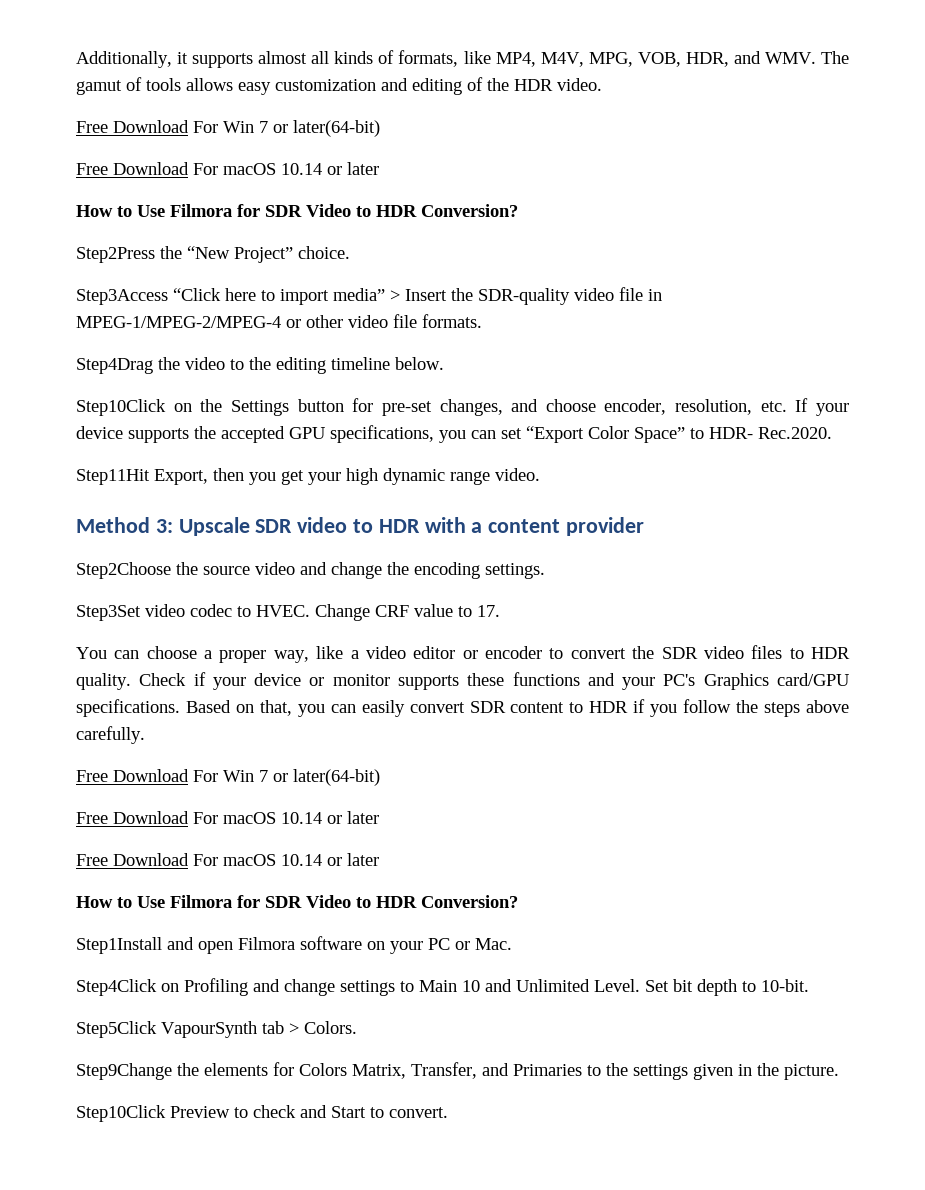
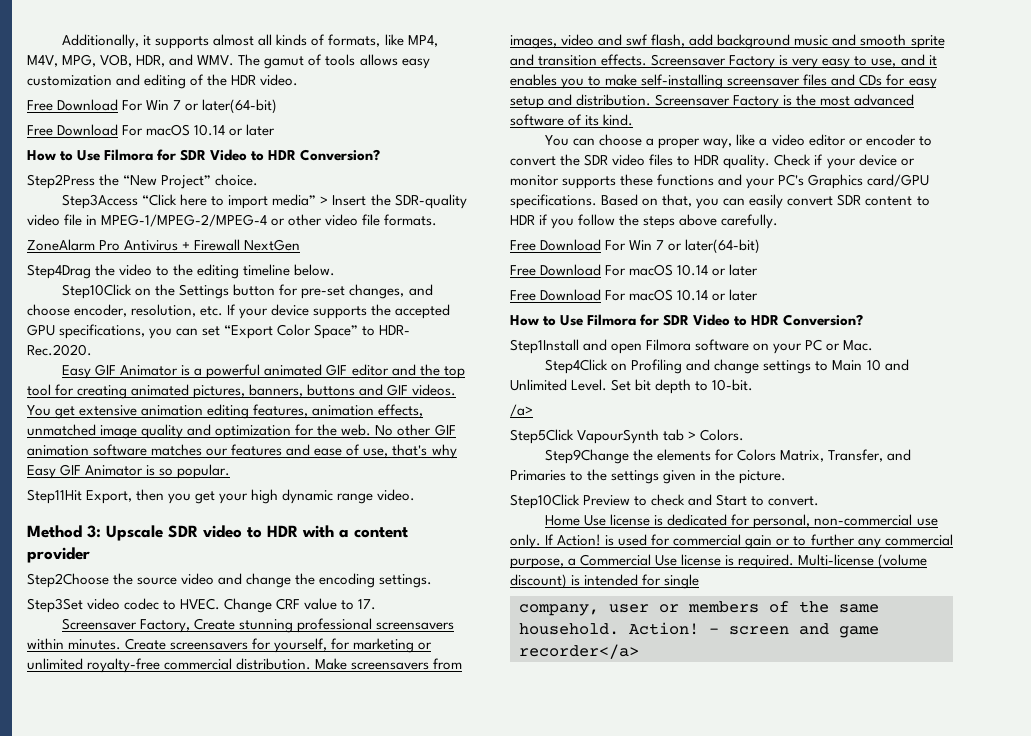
+ ZoneAlarm Pro Antivirus + Firewall NextGen
+ Easy GIF Animator is a powerful animated GIF editor and the top tool for creating animated pictures, banners, buttons and GIF videos. You get extensive animation editing features, animation effects, unmatched image quality and optimization for the web. No other GIF animation software matches our features and ease of use, that's why Easy GIF Animator is so popular.
+ Screensaver Factory, Create stunning professional screensavers within minutes. Create screensavers for yourself, for marketing or unlimited royalty-free commercial distribution. Make screensavers from images, video and swf flash, add background music and smooth sprite and transition effects. Screensaver Factory is very easy to use, and it enables you to make self-installing screensaver files and CDs for easy setup and distribution. Screensaver Factory is the most advanced software of its kind.
+ /a>
+ Home Use license is dedicated for personal, non-commercial use only. If Action! is used for commercial gain or to further any commercial purpose, a Commercial Use license is required. Multi-license (volume discount) is intended for single
+ company, user or members of the same household. Action! - screen and game recorder</a>

